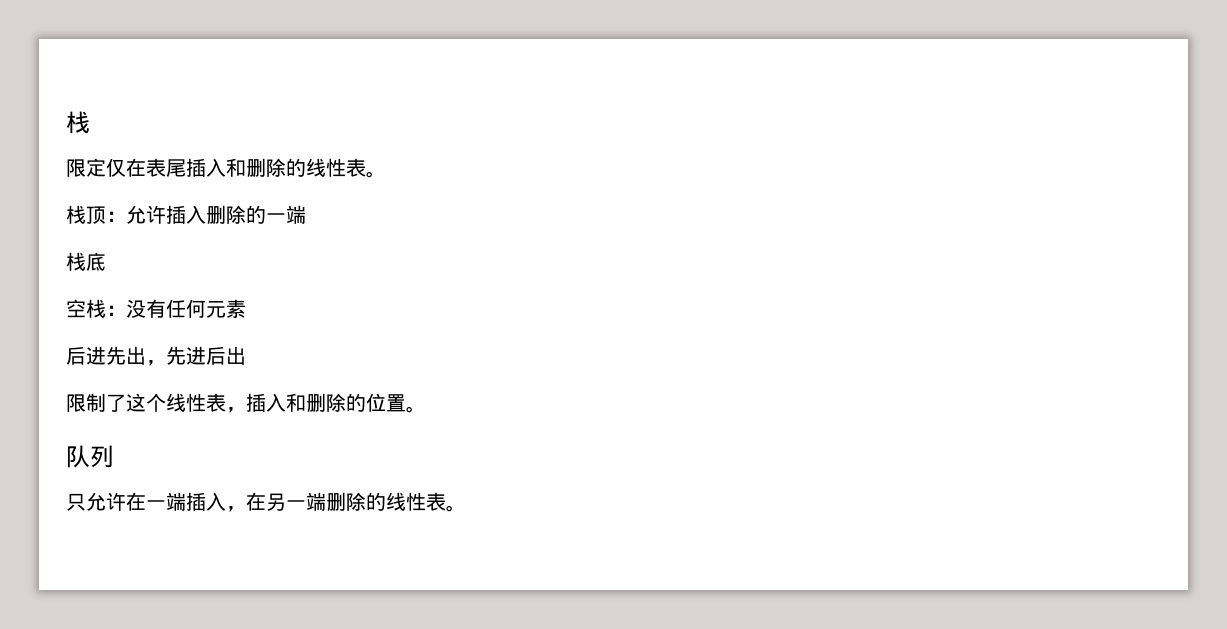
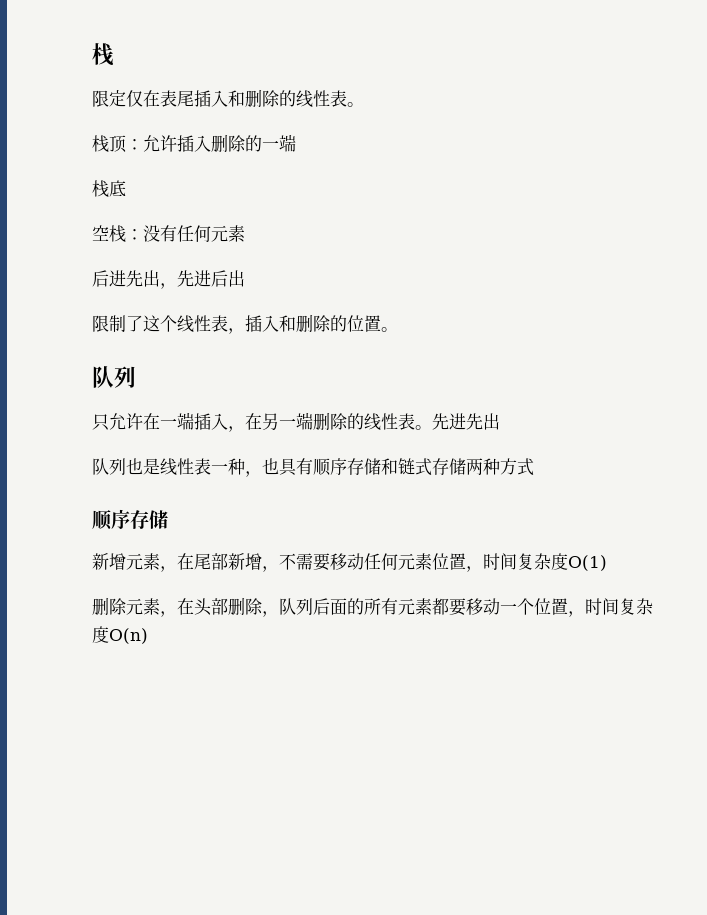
+ 先进先出
+ 队列也是线性表一种，也具有顺序存储和链式存储两种方式
+ 顺序存储
+ 新增元素，在尾部新增，不需要移动任何元素位置，时间复杂度O(1)
+ 删除元素，在头部删除，队列后面的所有元素都要移动一个位置，时间复杂度O(n)

